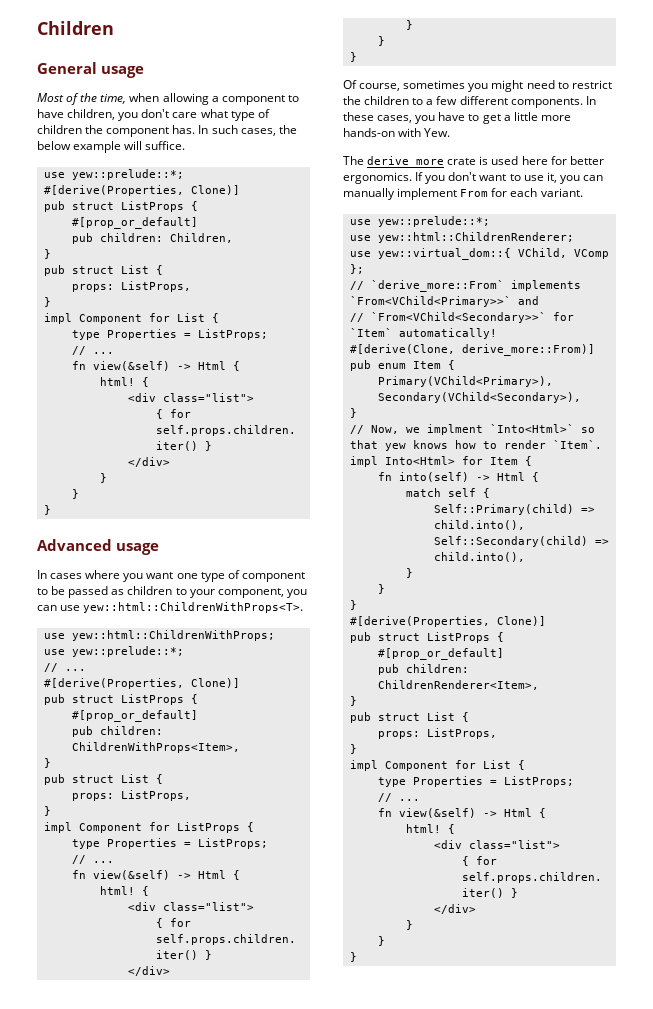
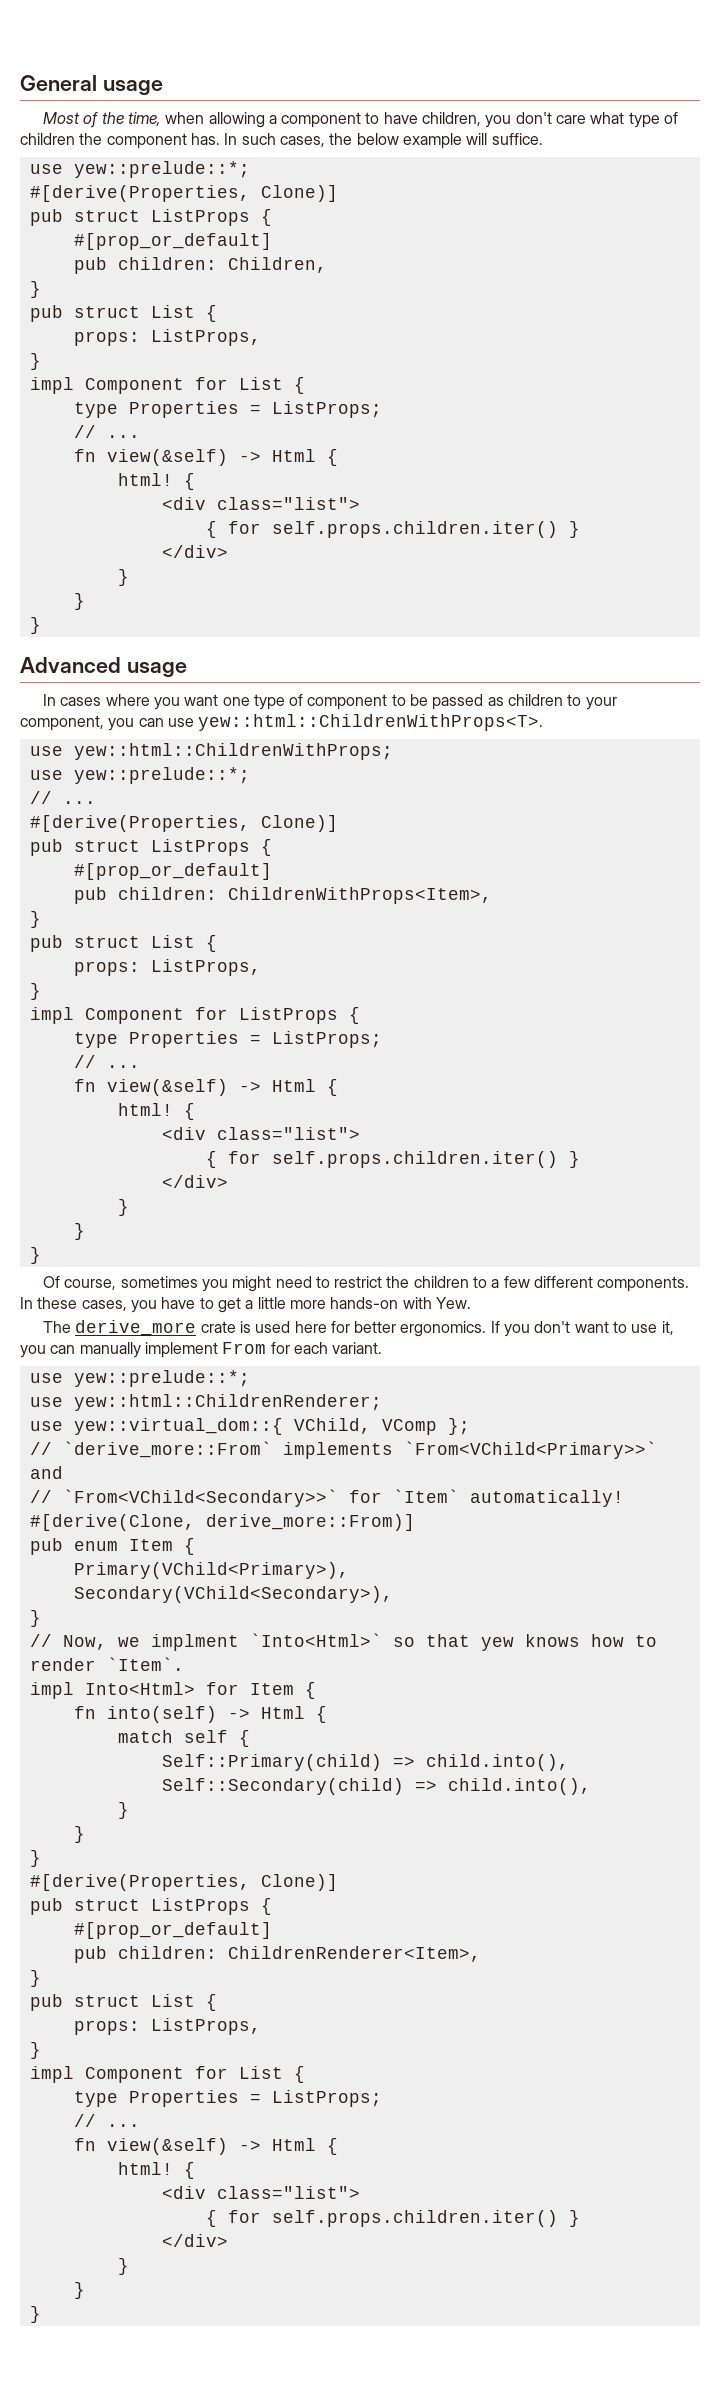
- Children

